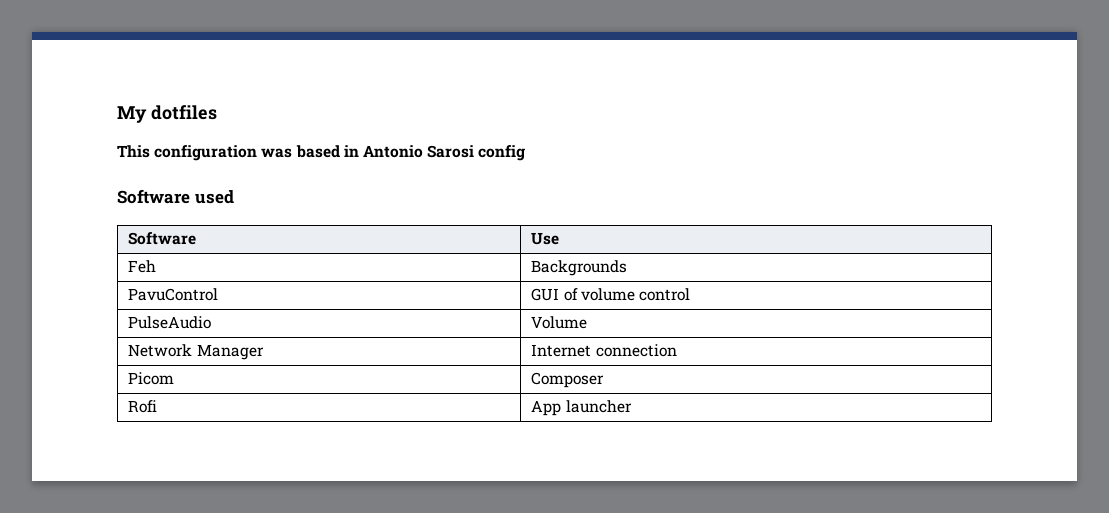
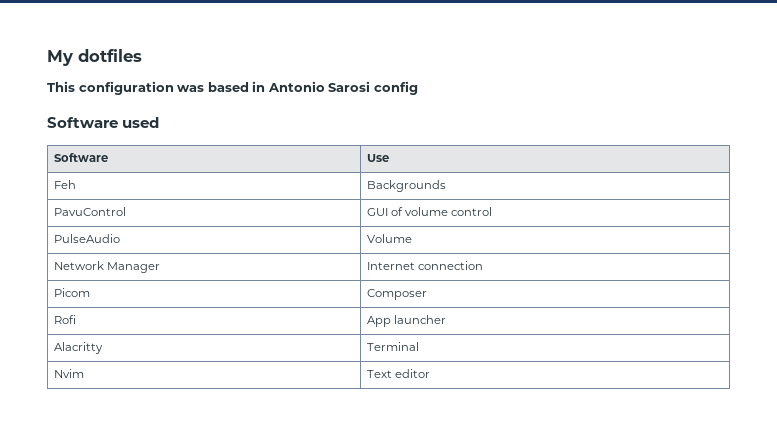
+ Alacritty | Terminal
+ Nvim | Text editor

